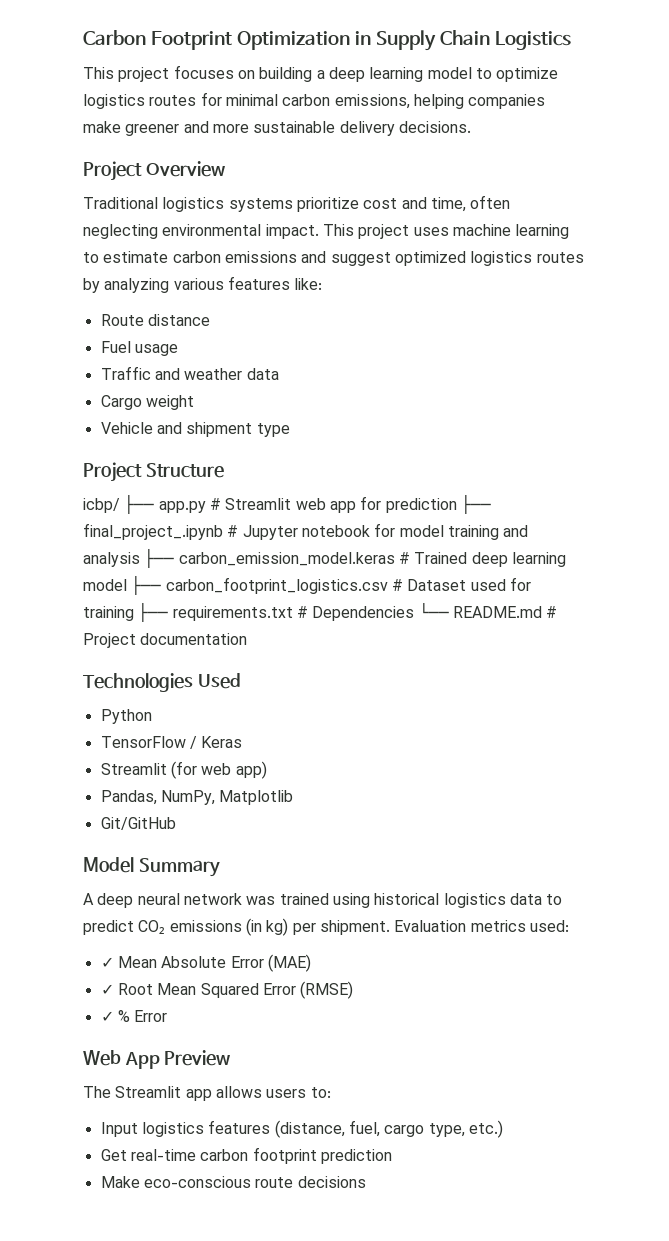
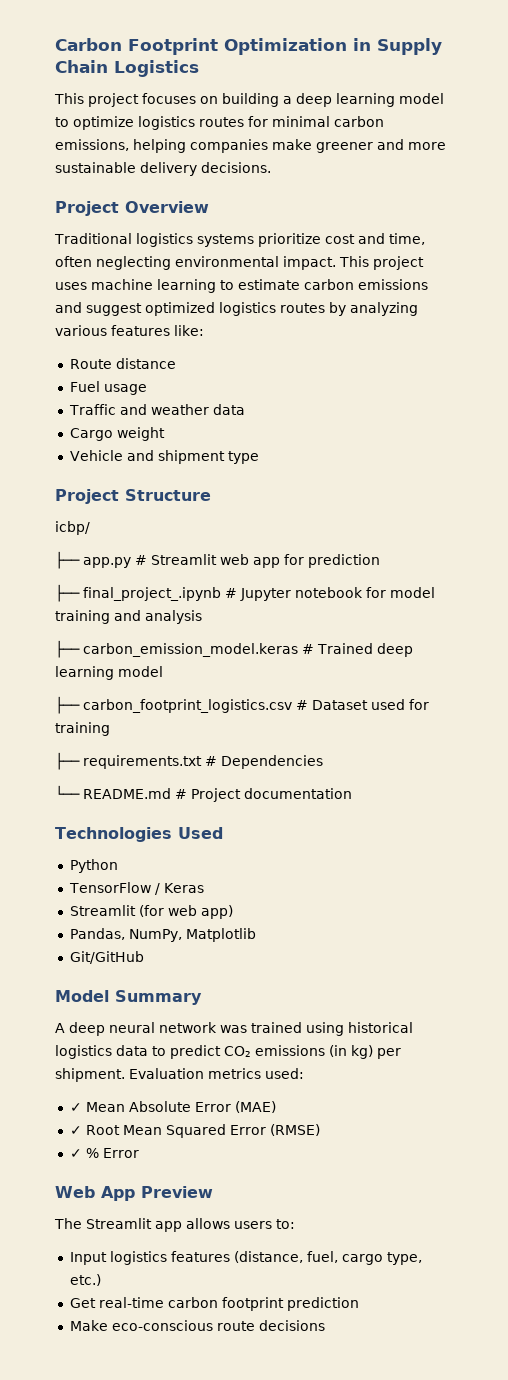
- icbp/ ├── app.py # Streamlit web app for prediction ├── final_project_.ipynb # Jupyter notebook for model training and analysis ├── carbon_emission_model.keras # Trained deep learning model ├── carbon_footprint_logistics.csv # Dataset used for training ├── requirements.txt # Dependencies └── README.md # Project documentation
+ icbp/
+ ├── app.py # Streamlit web app for prediction
+ ├── final_project_.ipynb # Jupyter notebook for model training and analysis
+ ├── carbon_emission_model.keras # Trained deep learning model
+ ├── carbon_footprint_logistics.csv # Dataset used for training
+ ├── requirements.txt # Dependencies
+ └── README.md # Project documentation

